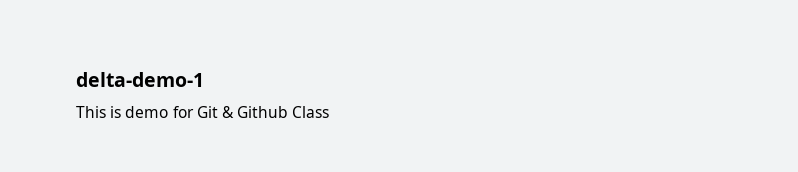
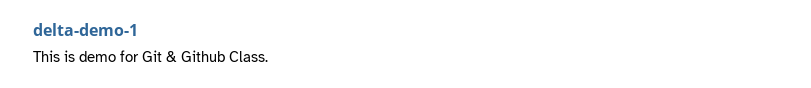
- This is demo for Git & Github Class
+ This is demo for Git & Github Class.

